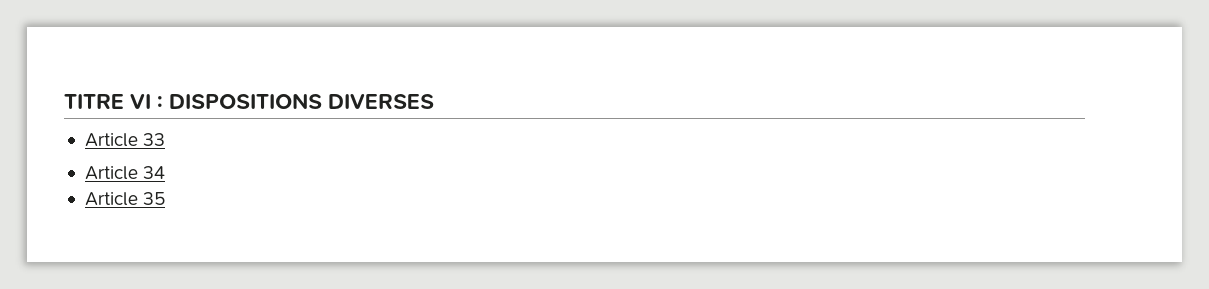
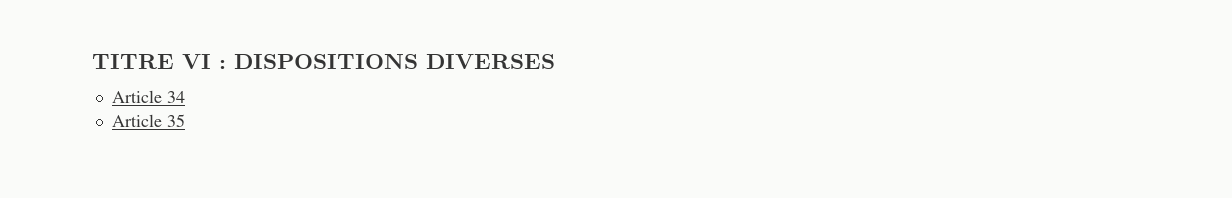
- Article 33

